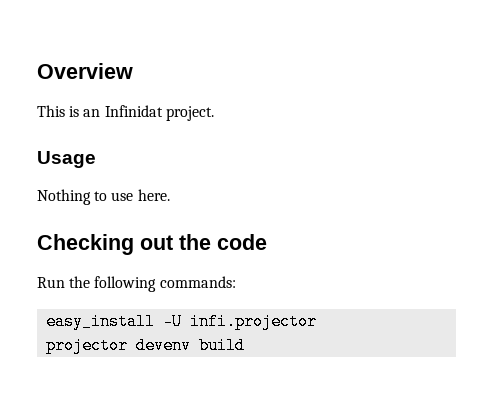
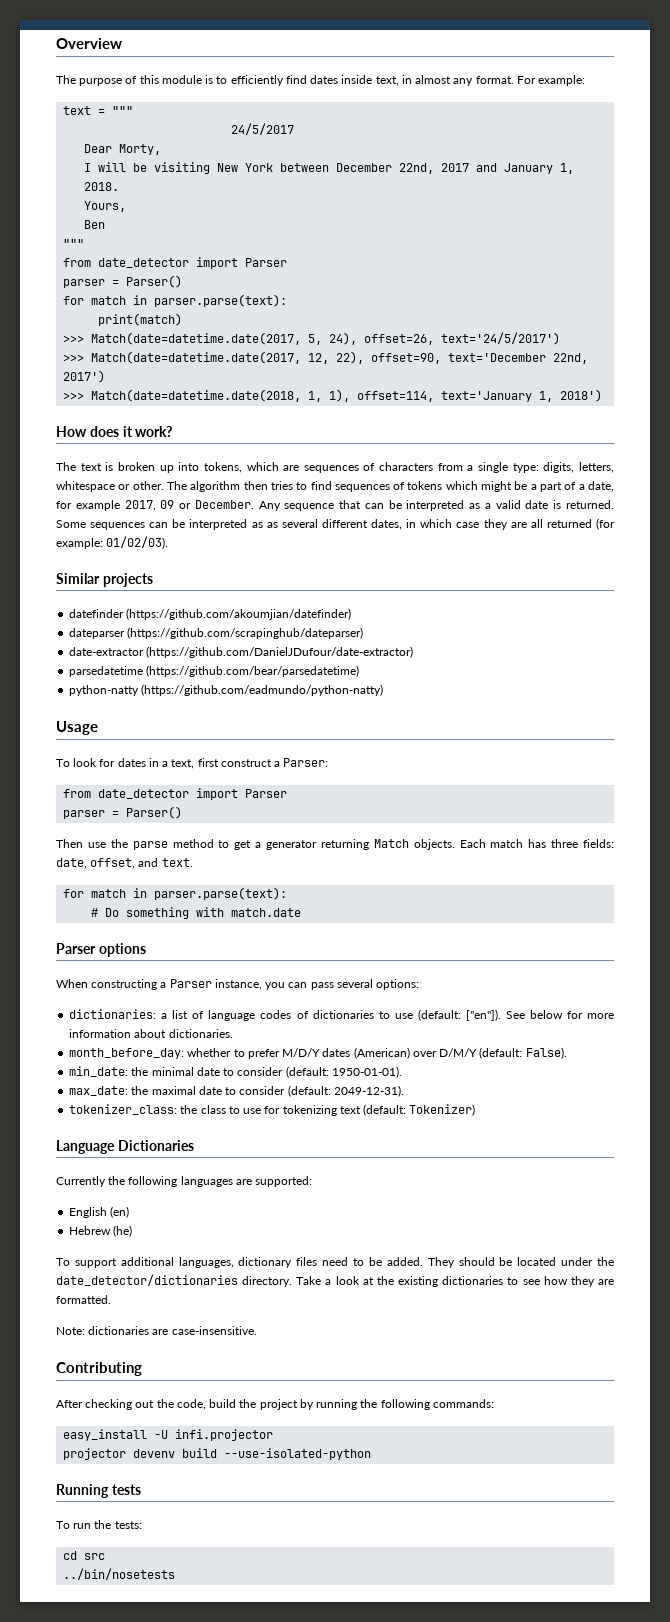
- This is an Infinidat project.
+ The purpose of this module is to efficiently find dates inside text, in almost any format. For example:
+ text = """
+ 24/5/2017
+ Dear Morty,
+ I will be visiting New York between December 22nd, 2017 and January 1, 2018.
+ Yours,
+ Ben
+ """
+ from date_detector import Parser
+ parser = Parser()
+ for match in parser.parse(text):
+ print(match)
+ >>> Match(date=datetime.date(2017, 5, 24), offset=26, text='24/5/2017')
+ >>> Match(date=datetime.date(2017, 12, 22), offset=90, text='December 22nd, 2017')
+ >>> Match(date=datetime.date(2018, 1, 1), offset=114, text='January 1, 2018')
+ How does it work?
+ The text is broken up into tokens, which are sequences of characters from a single type: digits, letters, whitespace or other. The algorithm then tries to find sequences of tokens which might be a part of a date, for example 2017, 09 or December. Any sequence that can be interpreted as a valid date is returned. Some sequences can be interpreted as as several different dates, in which case they are all returned (for example: 01/02/03).
+ Similar projects
+ datefinder (https://github.com/akoumjian/datefinder)
+ dateparser (https://github.com/scrapinghub/dateparser)
+ date-extractor (https://github.com/DanielJDufour/date-extractor)
+ parsedatetime (https://github.com/bear/parsedatetime)
+ python-natty (https://github.com/eadmundo/python-natty)
  Usage
- Nothing to use here.
- Checking out the code
- Run the following commands:
+ To look for dates in a text, first construct a Parser:
+ from date_detector import Parser
+ parser = Parser()
+ Then use the parse method to get a generator returning Match objects. Each match has three fields: date, offset, and text.
+ for match in parser.parse(text):
+ # Do something with match.date
+ Parser options
+ When constructing a Parser instance, you can pass several options:
+ dictionaries: a list of language codes of dictionaries to use (default: ["en"]). See below for more information about dictionaries.
+ month_before_day: whether to prefer M/D/Y dates (American) over D/M/Y (default: False).
+ min_date: the minimal date to consider (default: 1950-01-01).
+ max_date: the maximal date to consider (default: 2049-12-31).
+ tokenizer_class: the class to use for tokenizing text (default: Tokenizer)
+ Language Dictionaries
+ Currently the following languages are supported:
+ English (en)
+ Hebrew (he)
+ To support additional languages, dictionary files need to be added. They should be located under the date_detector/dictionaries directory. Take a look at the existing dictionaries to see how they are formatted.
+ Note: dictionaries are case-insensitive.
+ Contributing
+ After checking out the code, build the project by running the following commands:
- projector devenv build
+ projector devenv build --use-isolated-python
+ Running tests
+ To run the tests:
+ cd src
+ ../bin/nosetests

